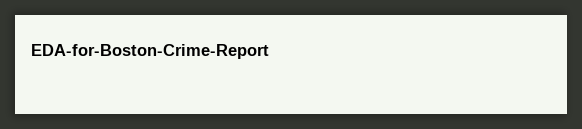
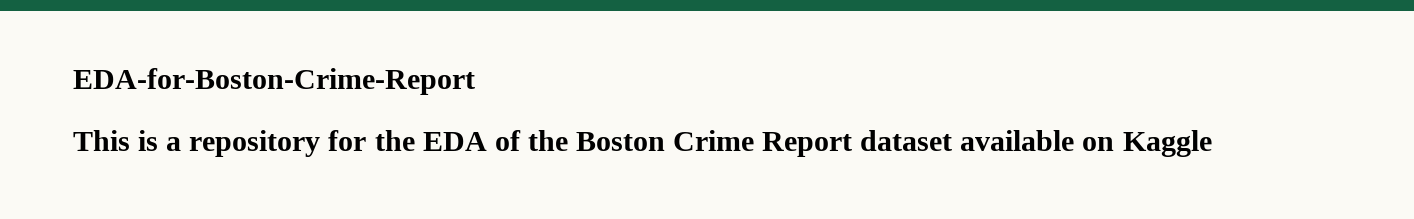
+ This is a repository for the EDA of the Boston Crime Report dataset available on Kaggle

